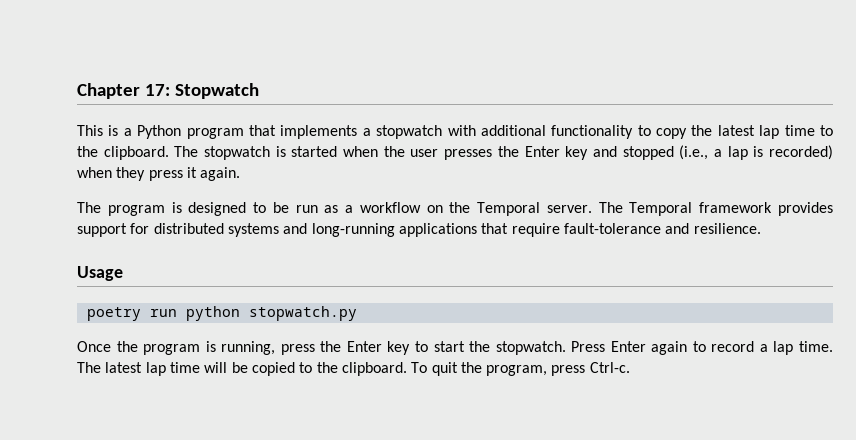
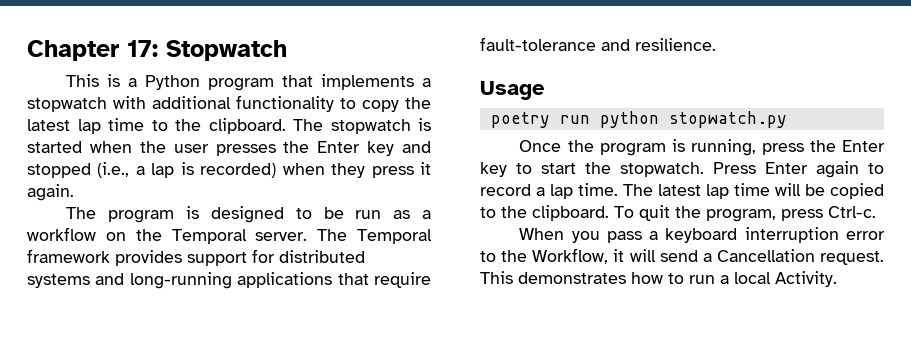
+ When you pass a keyboard interruption error to the Workflow, it will send a Cancellation request. This demonstrates how to run a local Activity.

